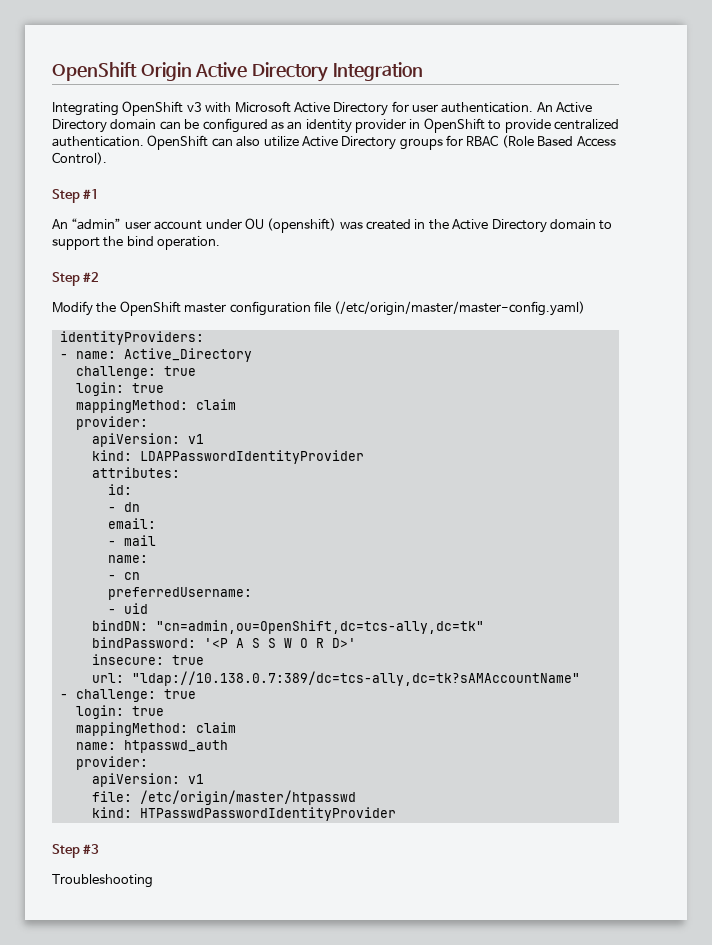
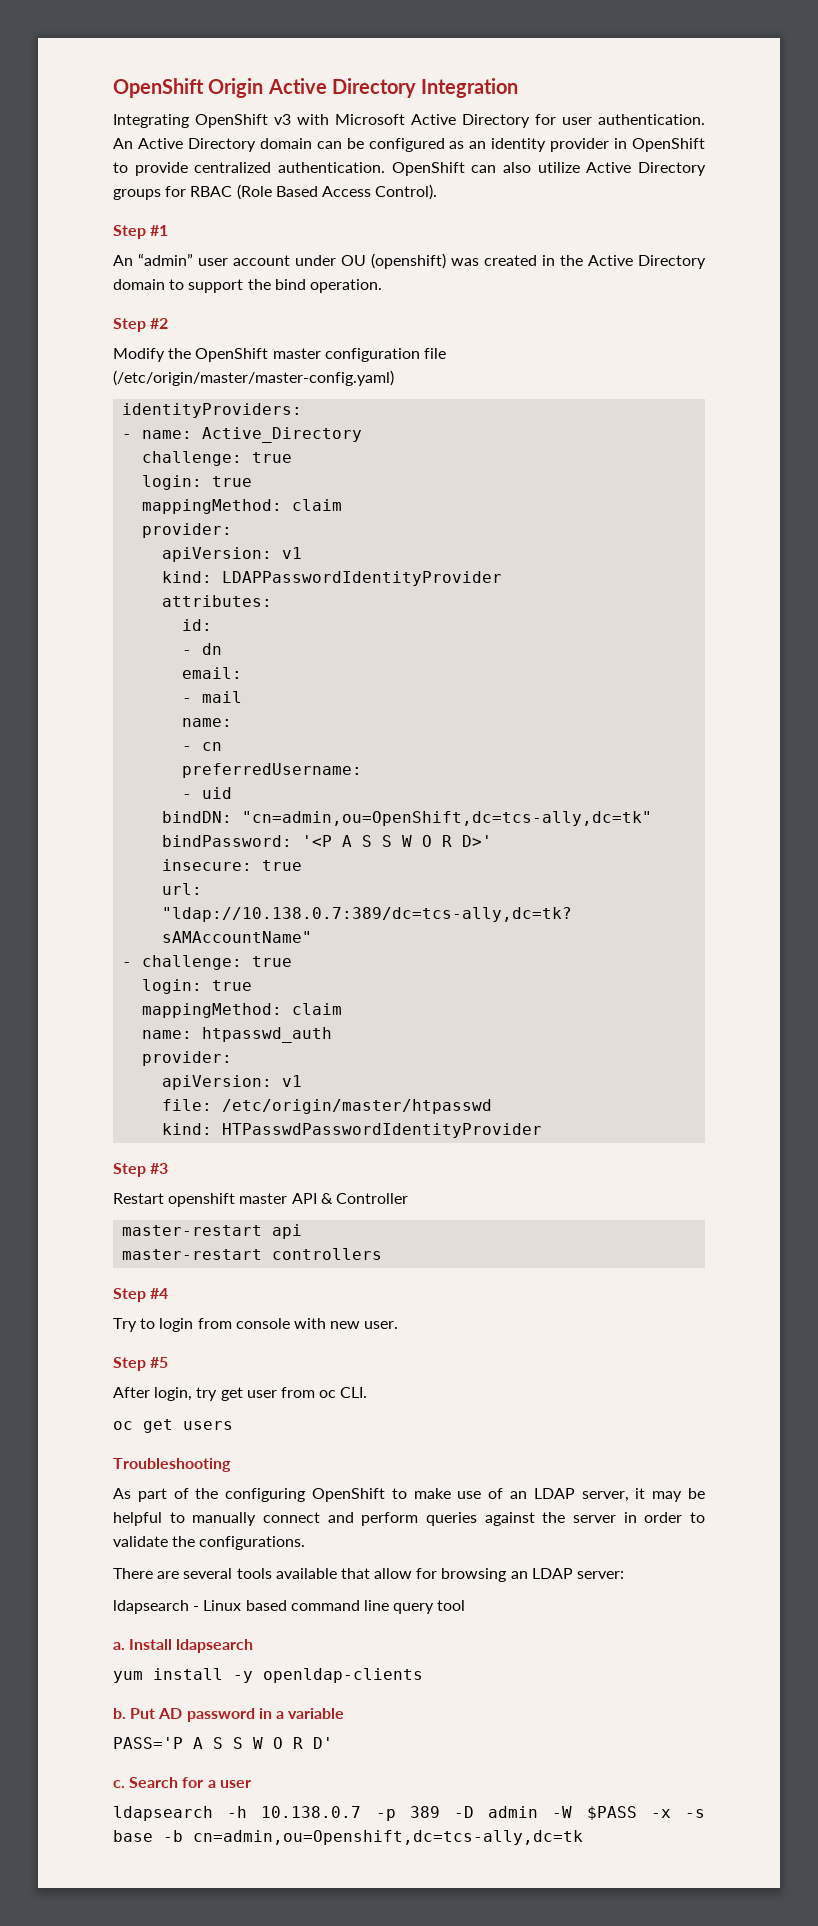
+ Restart openshift master API & Controller
+ master-restart api
+ master-restart controllers
+ Step #4
+ Try to login from console with new user.
+ Step #5
+ After login, try get user from oc CLI.
+ oc get users
  Troubleshooting
+ As part of the configuring OpenShift to make use of an LDAP server, it may be helpful to manually connect and perform queries against the server in order to validate the configurations.
+ There are several tools available that allow for browsing an LDAP server:
+ ldapsearch - Linux based command line query tool
+ a. Install ldapsearch
+ yum install -y openldap-clients
+ b. Put AD password in a variable
+ PASS='P A S S W O R D'
+ c. Search for a user
+ ldapsearch -h 10.138.0.7 -p 389 -D admin -W $PASS -x -s base -b cn=admin,ou=Openshift,dc=tcs-ally,dc=tk

